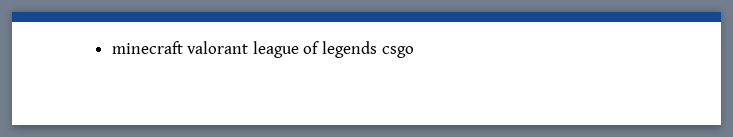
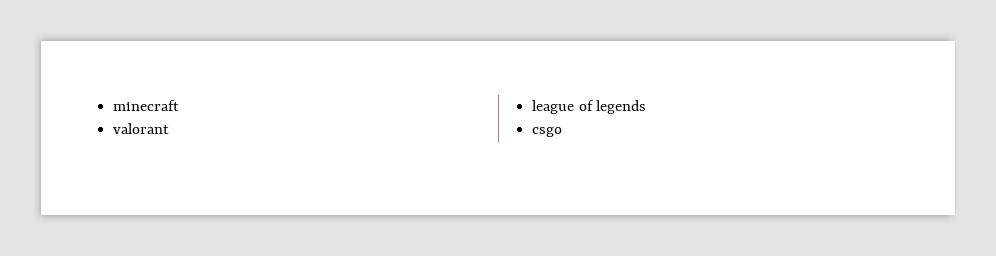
- minecraft valorant league of legends csgo
+ minecraft
+ valorant
+ league of legends
+ csgo

